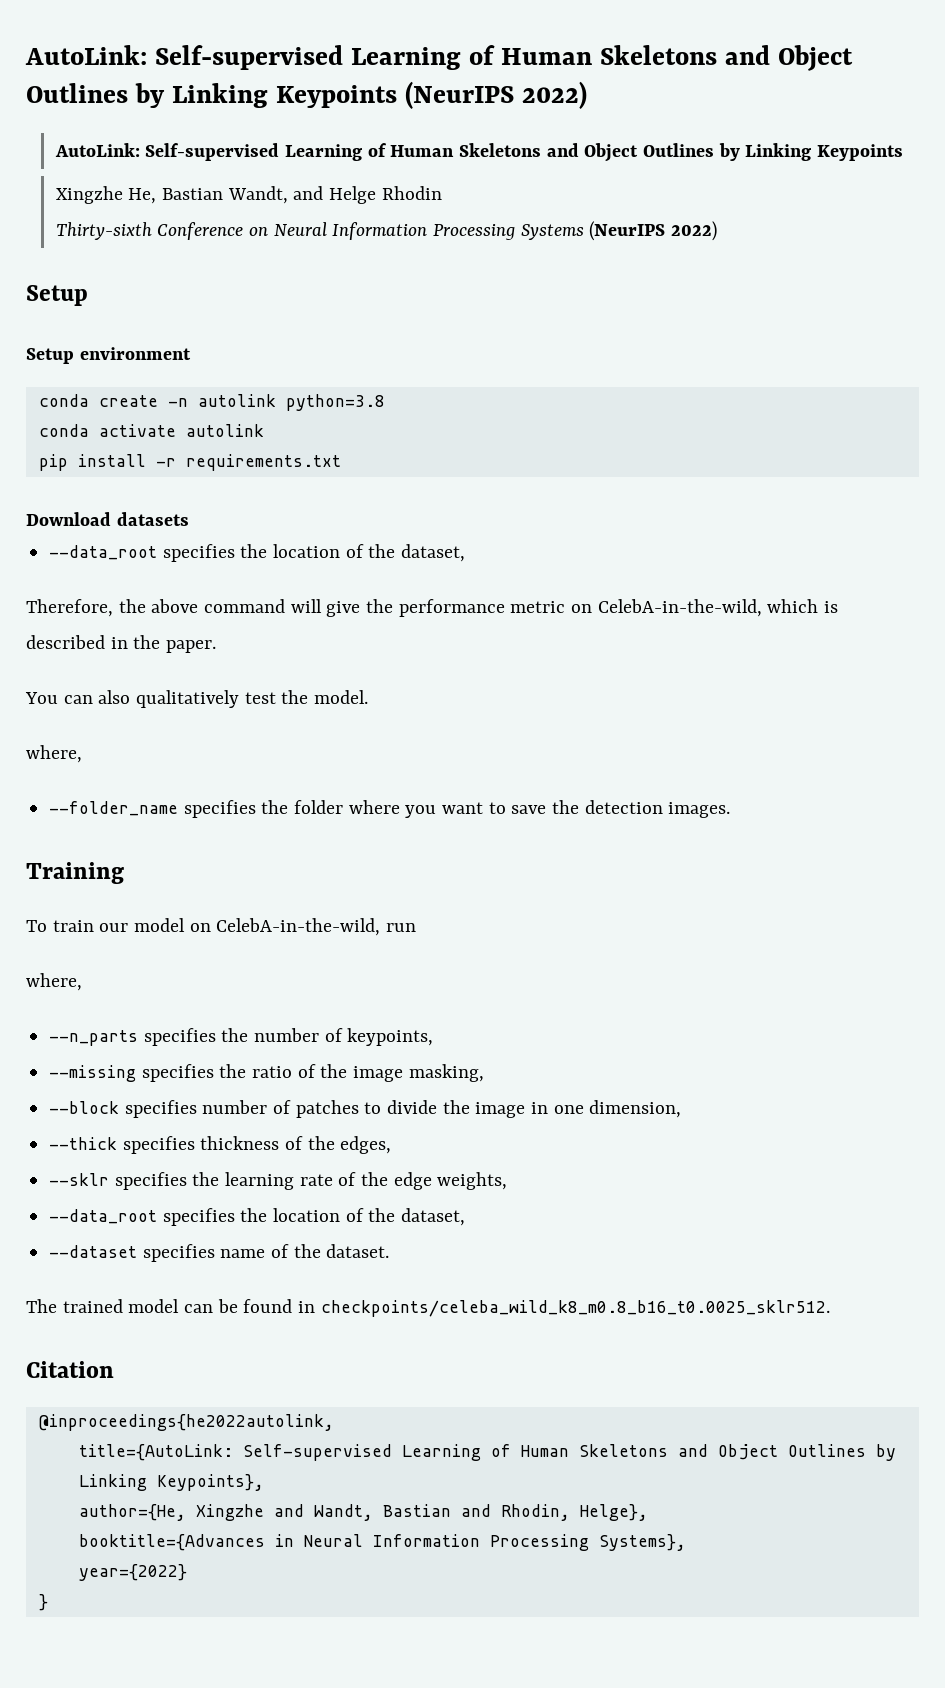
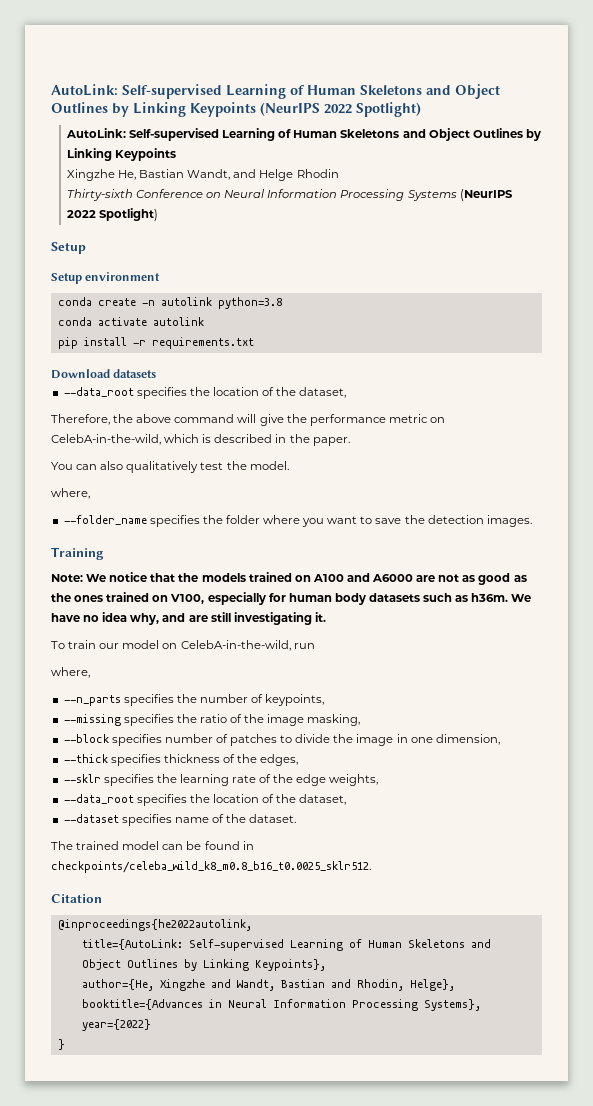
- AutoLink: Self-supervised Learning of Human Skeletons and Object Outlines by Linking Keypoints (NeurIPS 2022)
+ AutoLink: Self-supervised Learning of Human Skeletons and Object Outlines by Linking Keypoints (NeurIPS 2022 Spotlight)
- Thirty-sixth Conference on Neural Information Processing Systems (NeurIPS 2022)
+ Thirty-sixth Conference on Neural Information Processing Systems (NeurIPS 2022 Spotlight)
+ Note: We notice that the models trained on A100 and A6000 are not as good as the ones trained on V100, especially for human body datasets such as h36m. We have no idea why, and are still investigating it.

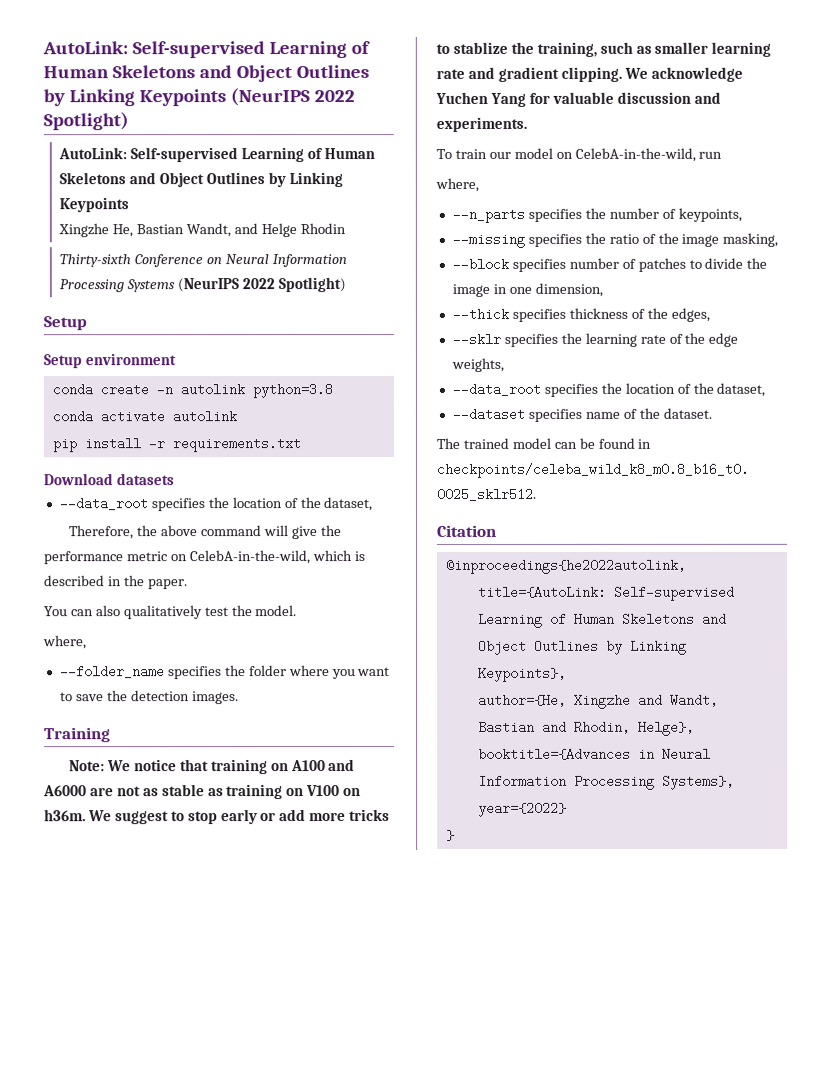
- Note: We notice that the models trained on A100 and A6000 are not as good as the ones trained on V100, especially for human body datasets such as h36m. We have no idea why, and are still investigating it.
+ Note: We notice that training on A100 and A6000 are not as stable as training on V100 on h36m. We suggest to stop early or add more tricks to stablize the training, such as smaller learning rate and gradient clipping. We acknowledge Yuchen Yang for valuable discussion and experiments.

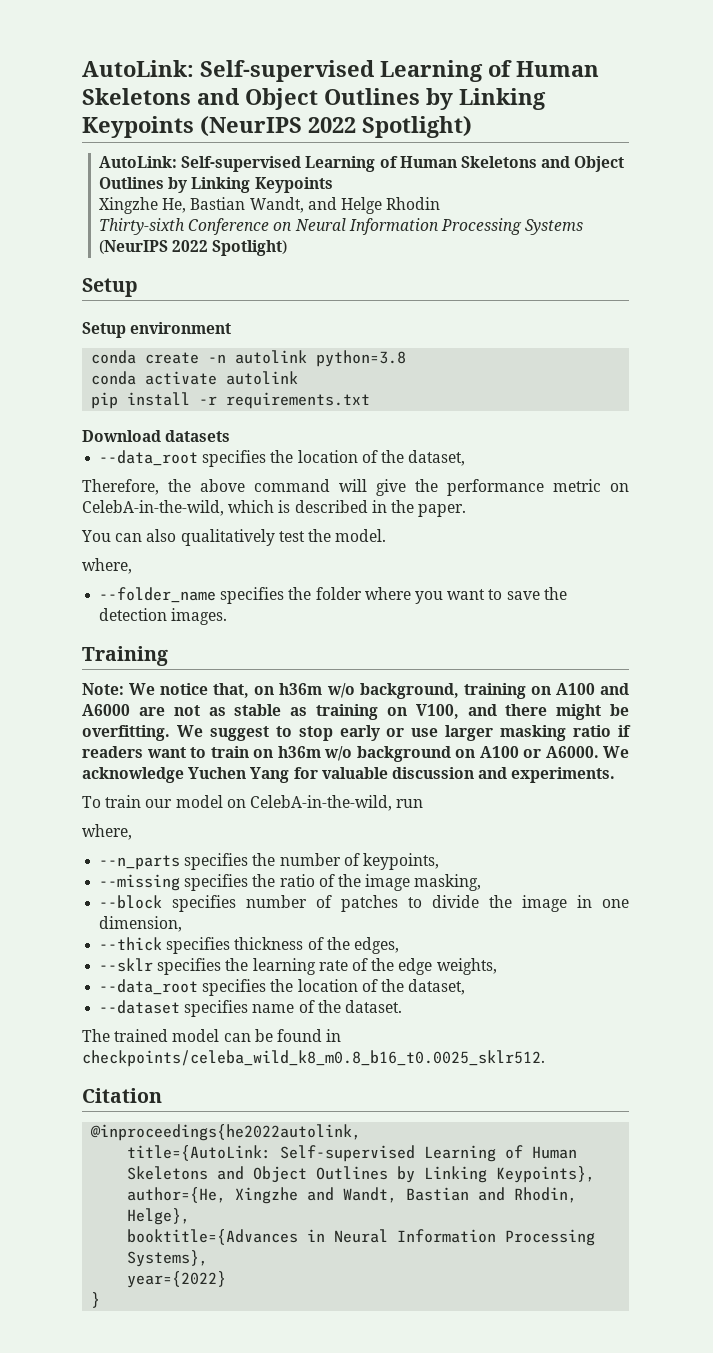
- Note: We notice that training on A100 and A6000 are not as stable as training on V100 on h36m.
+ Note: We notice that, on h36m w/o background, training on A100 and A6000 are not as stable as training on V100, and there might be overfitting.
- We suggest to stop early or add more tricks to stablize the training, such as smaller learning rate and gradient clipping.
+ We suggest to stop early or use larger masking ratio if readers want to train on h36m w/o background on A100 or A6000.

